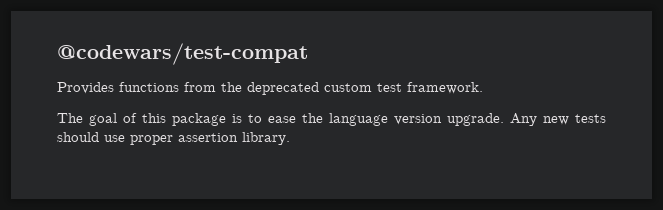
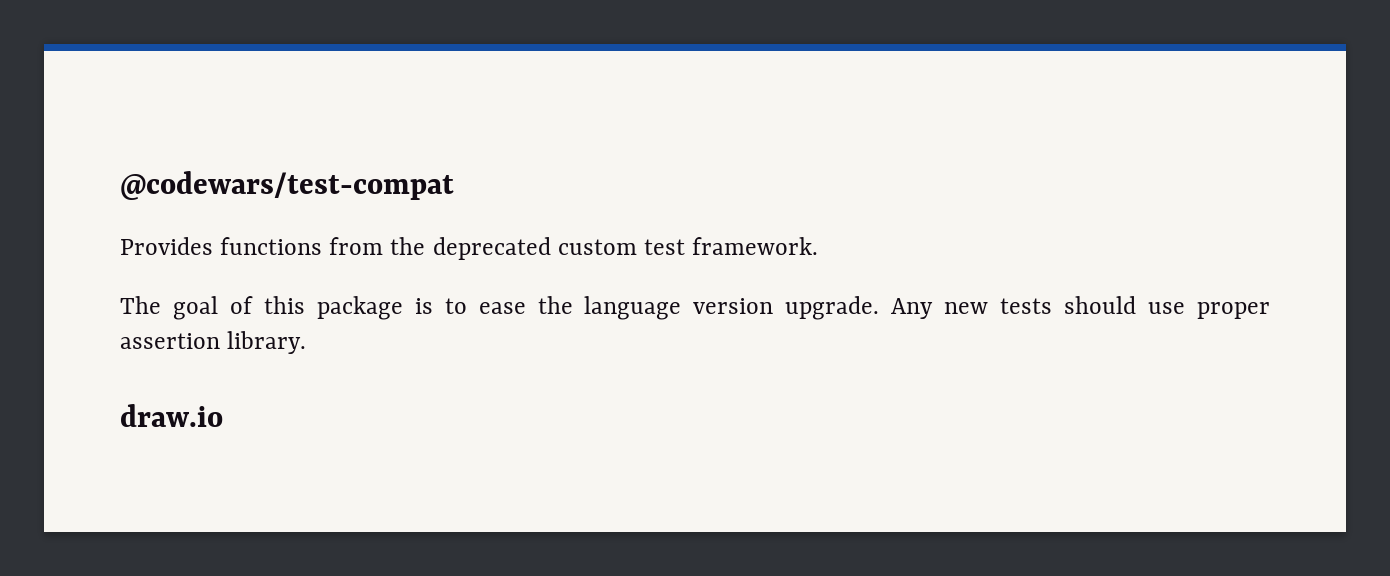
+ draw.io

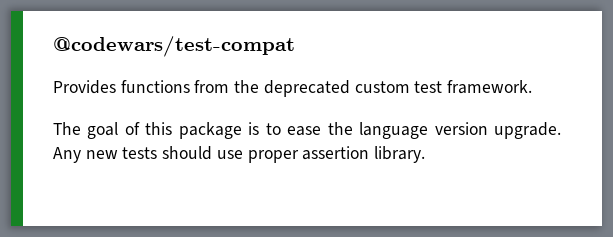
- draw.io

